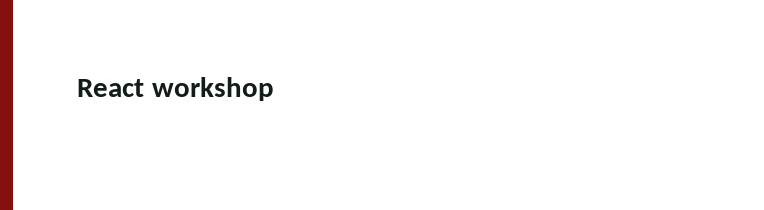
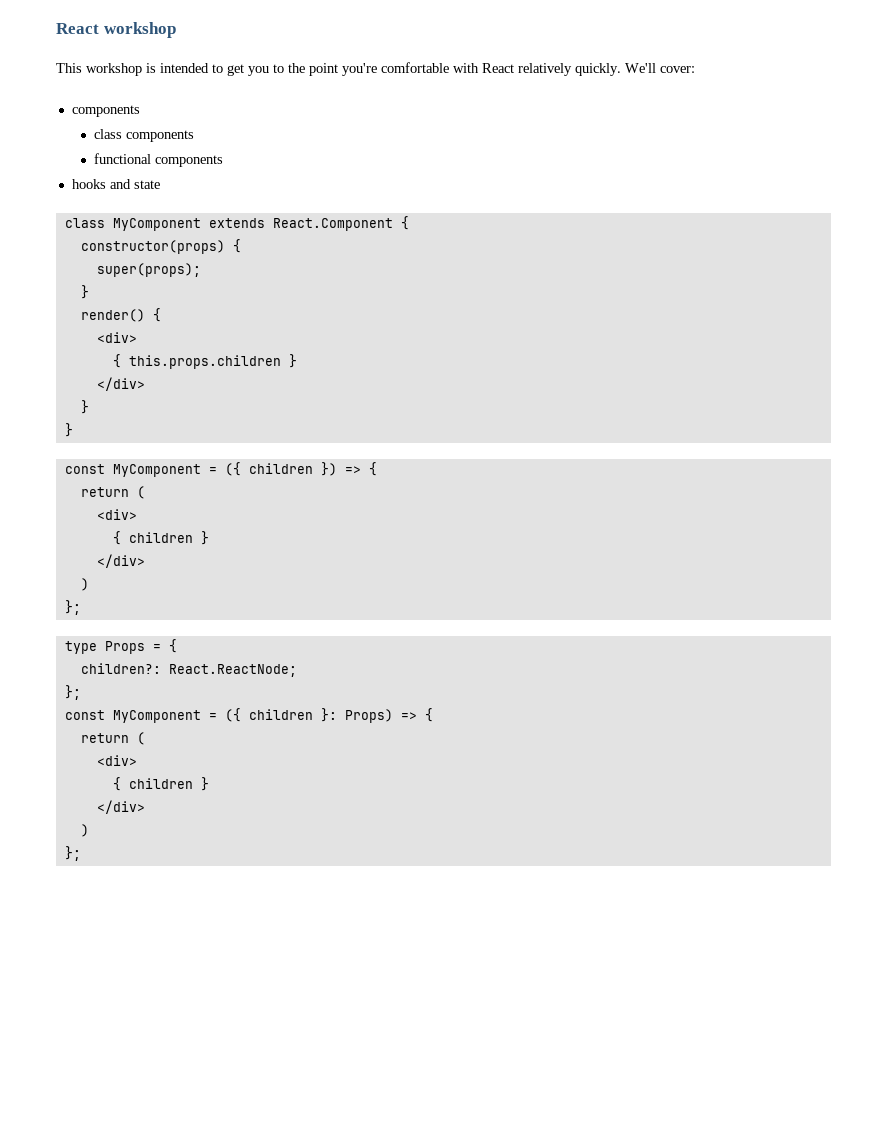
+ This workshop is intended to get you to the point you're comfortable with React relatively quickly. We'll cover:
+ components
+ class components
+ functional components
+ hooks and state
+ class MyComponent extends React.Component {
+ constructor(props) {
+ super(props);
+ }
+ render() {
+ <div>
+ { this.props.children }
+ </div>
+ }
+ }
+ const MyComponent = ({ children }) => {
+ return (
+ <div>
+ { children }
+ </div>
+ )
+ };
+ type Props = {
+ children?: React.ReactNode;
+ };
+ const MyComponent = ({ children }: Props) => {
+ return (
+ <div>
+ { children }
+ </div>
+ )
+ };

